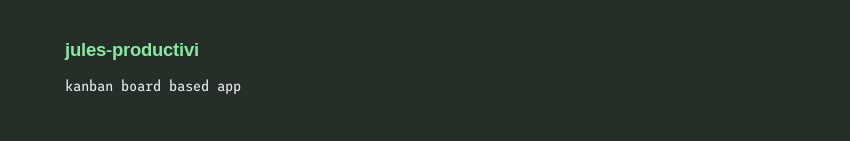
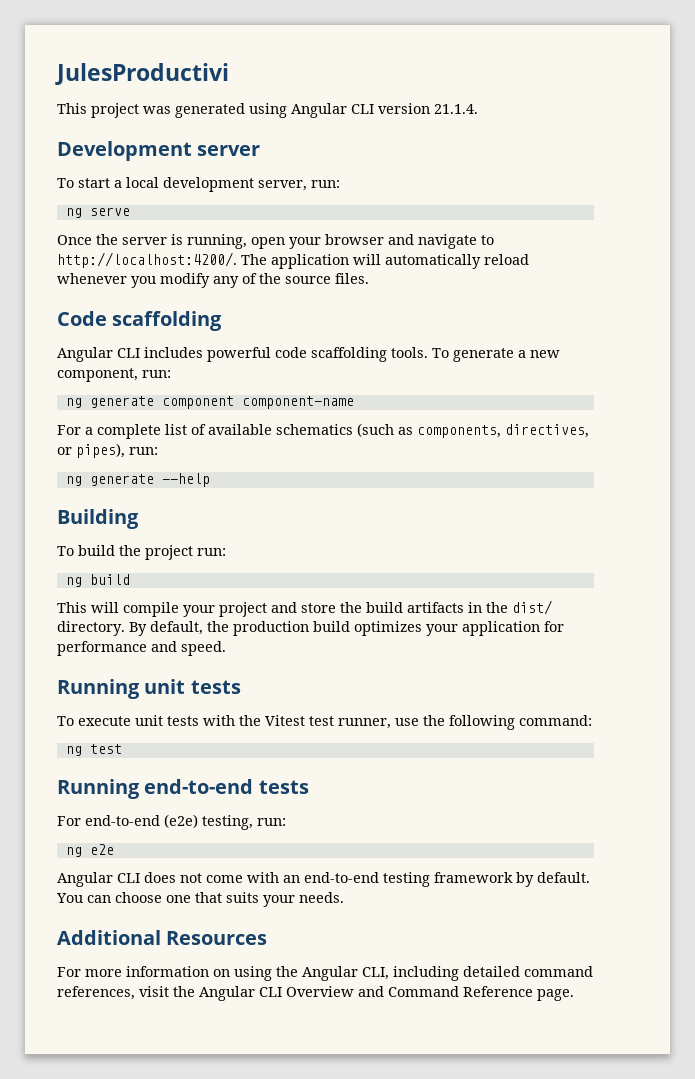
- jules-productivi
- kanban board based app
+ JulesProductivi
+ This project was generated using Angular CLI version 21.1.4.
+ Development server
+ To start a local development server, run:
+ ng serve
+ Once the server is running, open your browser and navigate to http://localhost:4200/. The application will automatically reload whenever you modify any of the source files.
+ Code scaffolding
+ Angular CLI includes powerful code scaffolding tools. To generate a new component, run:
+ ng generate component component-name
+ For a complete list of available schematics (such as components, directives, or pipes), run:
+ ng generate --help
+ Building
+ To build the project run:
+ ng build
+ This will compile your project and store the build artifacts in the dist/ directory. By default, the production build optimizes your application for performance and speed.
+ Running unit tests
+ To execute unit tests with the Vitest test runner, use the following command:
+ ng test
+ Running end-to-end tests
+ For end-to-end (e2e) testing, run:
+ ng e2e
+ Angular CLI does not come with an end-to-end testing framework by default. You can choose one that suits your needs.
+ Additional Resources
+ For more information on using the Angular CLI, including detailed command references, visit the Angular CLI Overview and Command Reference page.

